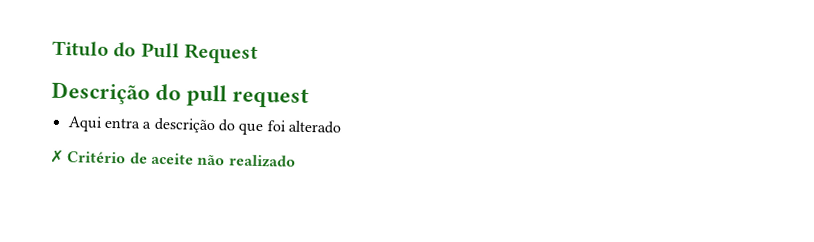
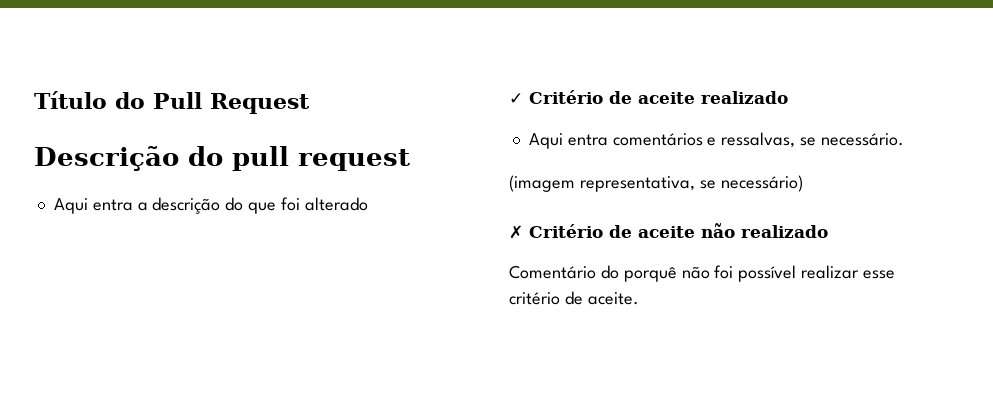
- Titulo do Pull Request
+ Título do Pull Request
+ ✓ Critério de aceite realizado
+ Aqui entra comentários e ressalvas, se necessário.
+ (imagem representativa, se necessário)
+ Comentário do porquê não foi possível realizar esse critério de aceite.

